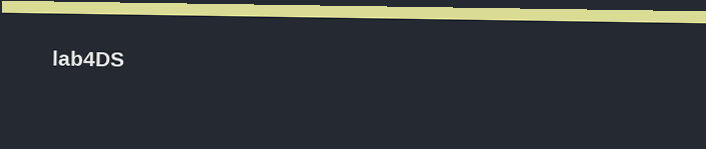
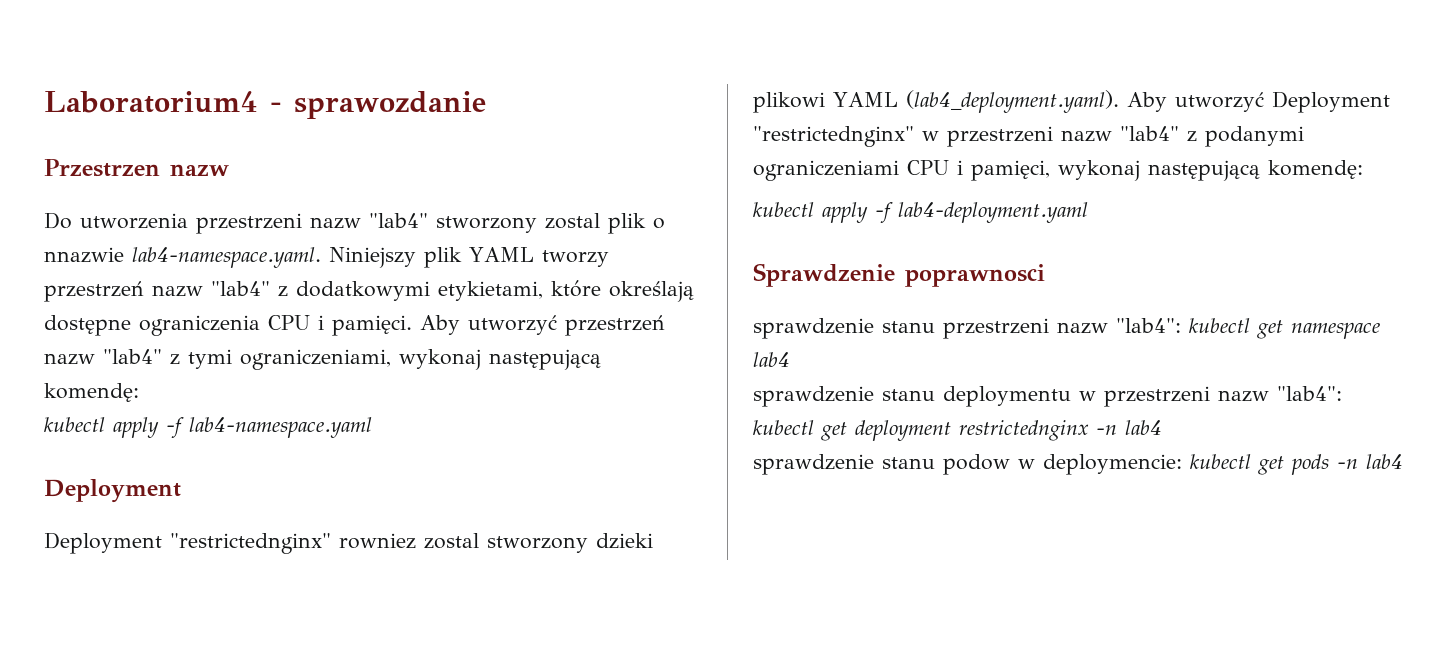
- lab4DS
+ Laboratorium4 - sprawozdanie
+ Przestrzen nazw
+ Do utworzenia przestrzeni nazw "lab4" stworzony zostal plik o nnazwie lab4-namespace.yaml. Niniejszy plik YAML tworzy przestrzeń nazw "lab4" z dodatkowymi etykietami, które określają dostępne ograniczenia CPU i pamięci. Aby utworzyć przestrzeń nazw "lab4" z tymi ograniczeniami, wykonaj następującą komendę:
+ kubectl apply -f lab4-namespace.yaml
+ Deployment
+ Deployment "restrictednginx" rowniez zostal stworzony dzieki plikowi YAML (lab4_deployment.yaml). Aby utworzyć Deployment "restrictednginx" w przestrzeni nazw "lab4" z podanymi ograniczeniami CPU i pamięci, wykonaj następującą komendę:
+ kubectl apply -f lab4-deployment.yaml
+ Sprawdzenie poprawnosci
+ sprawdzenie stanu przestrzeni nazw "lab4": kubectl get namespace lab4
+ sprawdzenie stanu deploymentu w przestrzeni nazw "lab4": kubectl get deployment restrictednginx -n lab4
+ sprawdzenie stanu podow w deploymencie: kubectl get pods -n lab4

